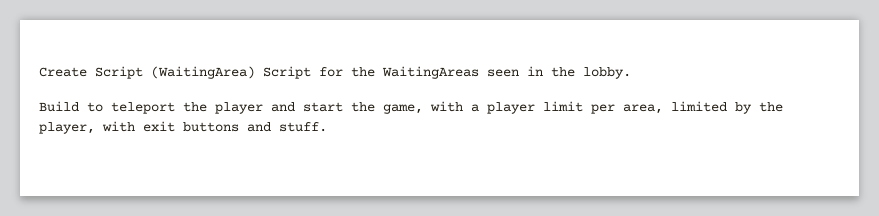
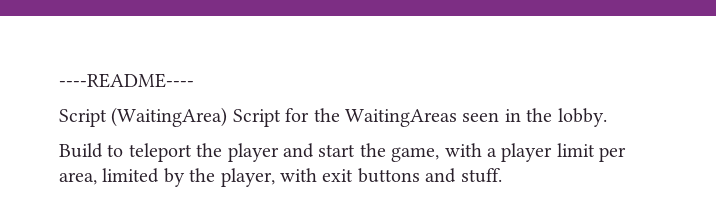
- Create Script (WaitingArea) Script for the WaitingAreas seen in the lobby.
+ ----README----
+ Script (WaitingArea) Script for the WaitingAreas seen in the lobby.

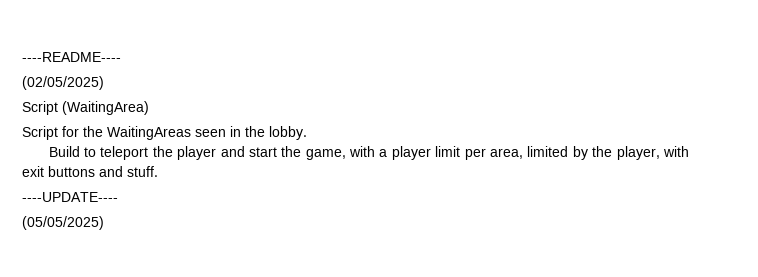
+ (02/05/2025)
- Script (WaitingArea) Script for the WaitingAreas seen in the lobby.
+ Script (WaitingArea)
+ Script for the WaitingAreas seen in the lobby.
+ ----UPDATE----
+ (05/05/2025)

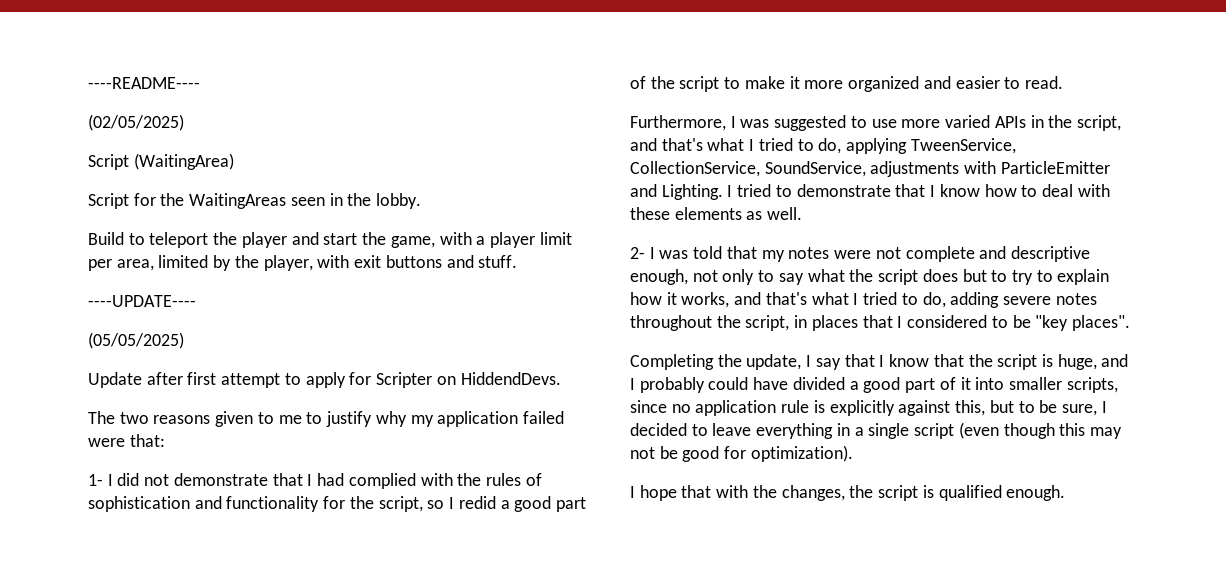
+ Update after first attempt to apply for Scripter on HiddendDevs.
+ The two reasons given to me to justify why my application failed were that:
+ 1- I did not demonstrate that I had complied with the rules of sophistication and functionality for the script, so I redid a good part of the script to make it more organized and easier to read.
+ Furthermore, I was suggested to use more varied APIs in the script, and that's what I tried to do, applying TweenService, CollectionService, SoundService, adjustments with ParticleEmitter and Lighting. I tried to demonstrate that I know how to deal with these elements as well.
+ 2- I was told that my notes were not complete and descriptive enough, not only to say what the script does but to try to explain how it works, and that's what I tried to do, adding severe notes throughout the script, in places that I considered to be "key places".
+ Completing the update, I say that I know that the script is huge, and I probably could have divided a good part of it into smaller scripts, since no application rule is explicitly against this, but to be sure, I decided to leave everything in a single script (even though this may not be good for optimization).
+ I hope that with the changes, the script is qualified enough.

